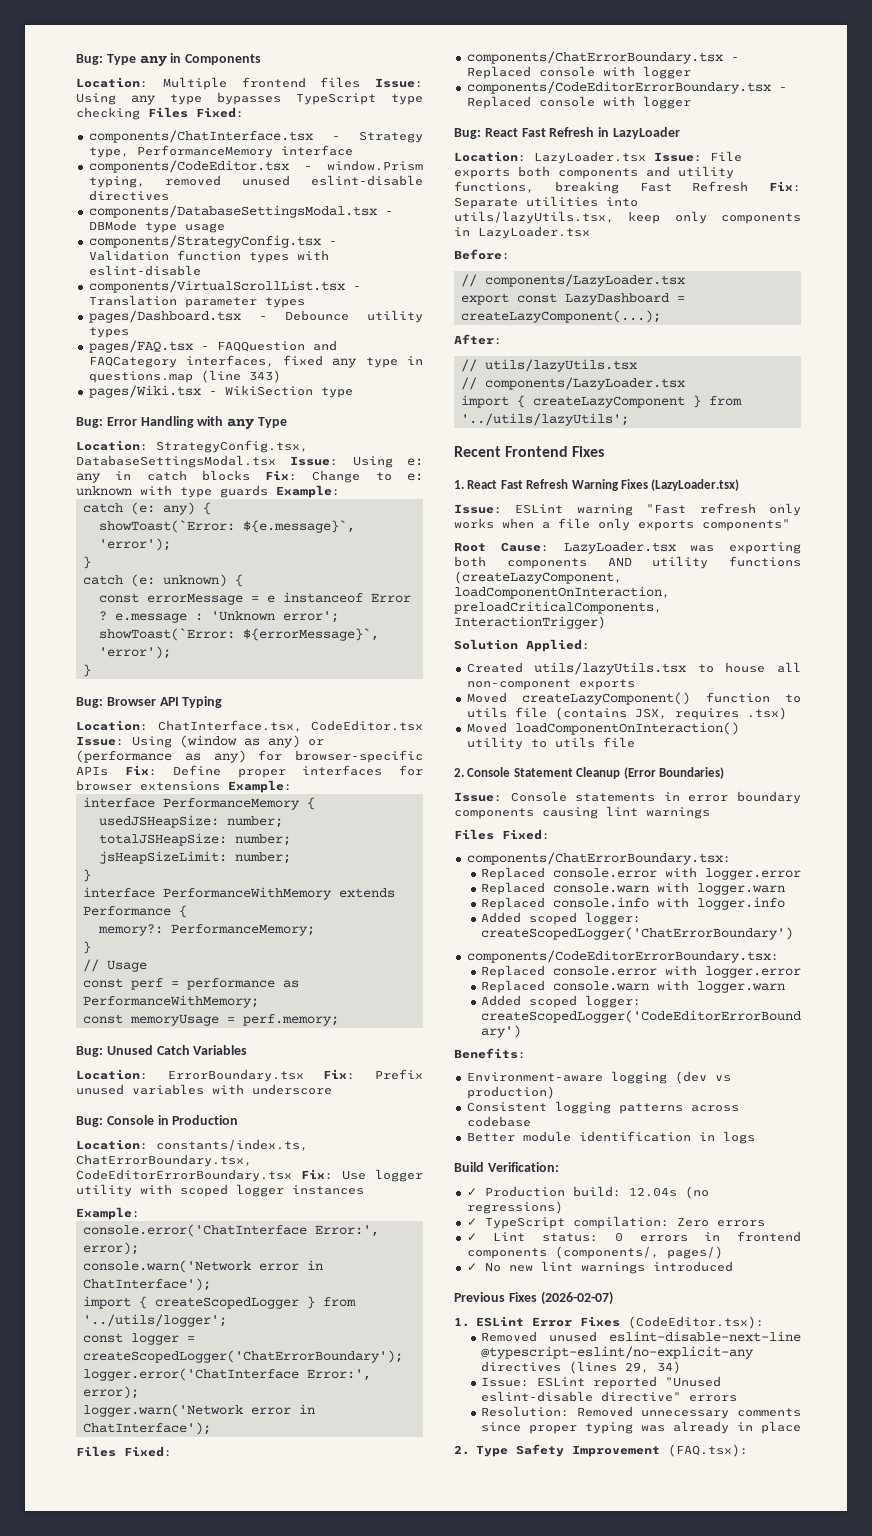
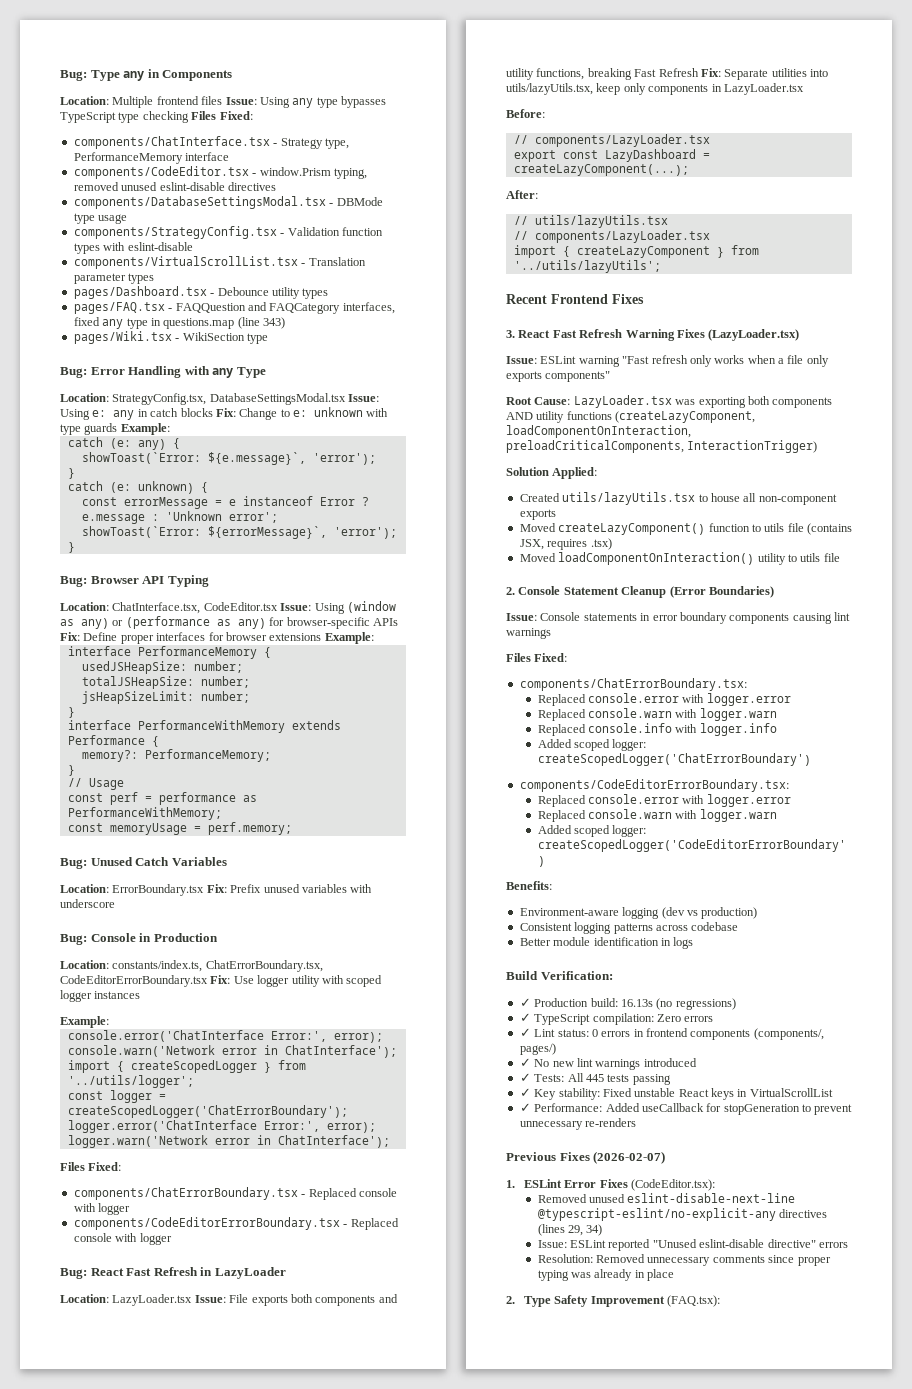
- 1. React Fast Refresh Warning Fixes (LazyLoader.tsx)
+ 3. React Fast Refresh Warning Fixes (LazyLoader.tsx)
- ✓ Production build: 12.04s (no regressions)
+ ✓ Production build: 16.13s (no regressions)
+ ✓ Tests: All 445 tests passing
+ ✓ Key stability: Fixed unstable React keys in VirtualScrollList
+ ✓ Performance: Added useCallback for stopGeneration to prevent unnecessary re-renders

